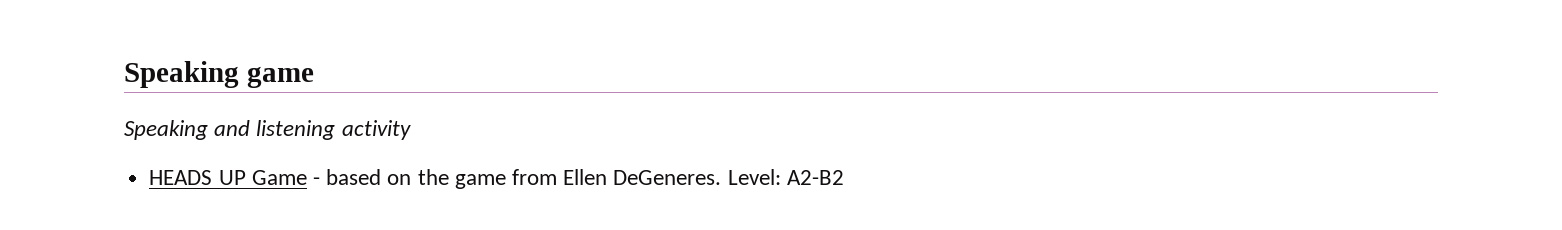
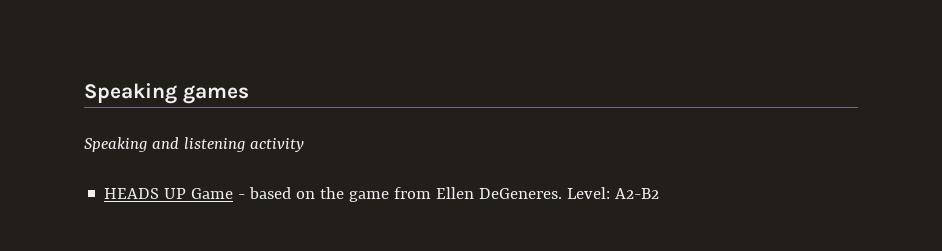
- Speaking game
+ Speaking games

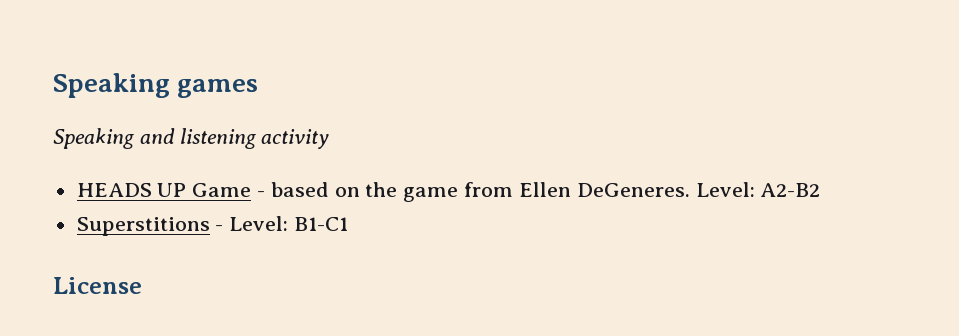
+ Superstitions - Level: B1-C1
+ License

